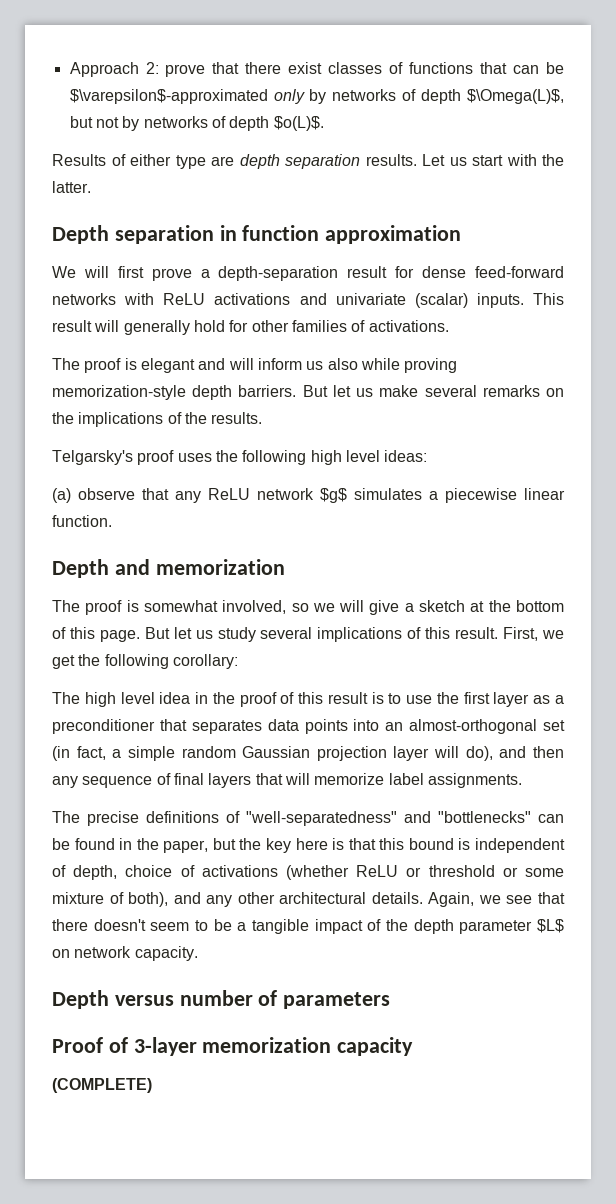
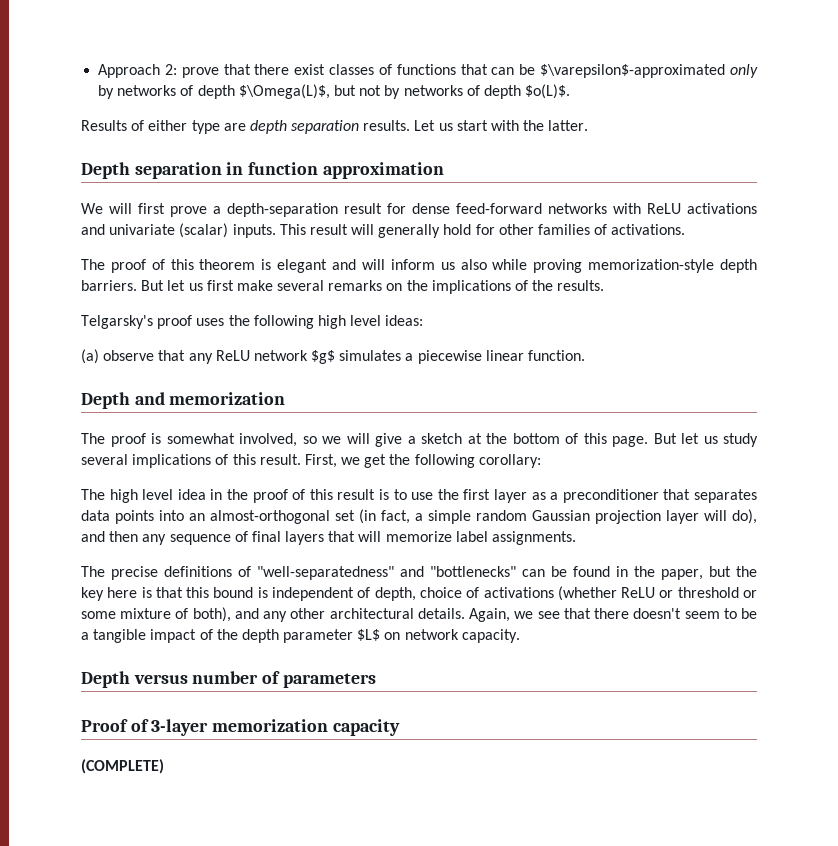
- The proof is elegant and will inform us also while proving memorization-style depth barriers.
+ The proof of this theorem is elegant and will inform us also while proving memorization-style depth barriers.
- But let us make several remarks on the implications of the results.
+ But let us first make several remarks on the implications of the results.

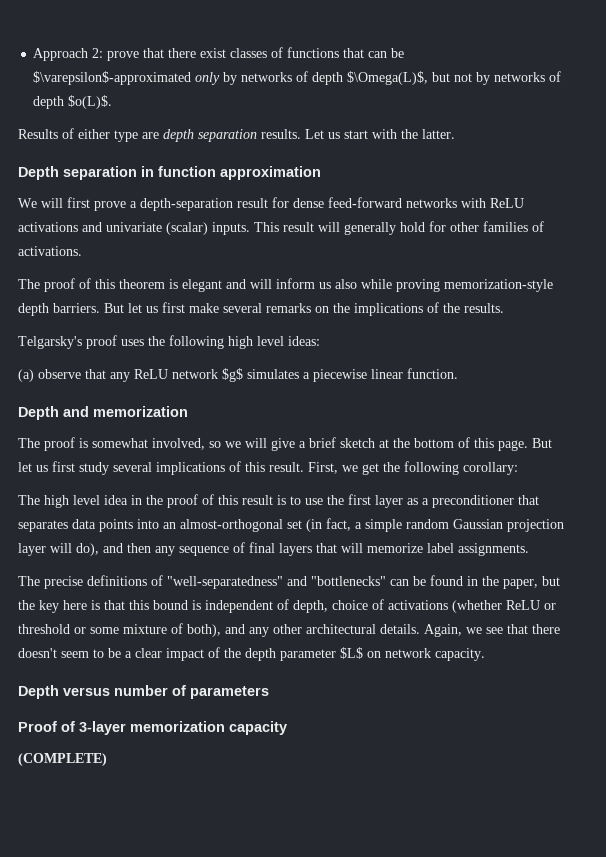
- The proof is somewhat involved, so we will give a sketch at the bottom of this page.
+ The proof is somewhat involved, so we will give a brief sketch at the bottom of this page.
- But let us study several implications of this result.
+ But let us first study several implications of this result.
- Again, we see that there doesn't seem to be a tangible impact of the depth parameter $L$ on network capacity.
+ Again, we see that there doesn't seem to be a clear impact of the depth parameter $L$ on network capacity.

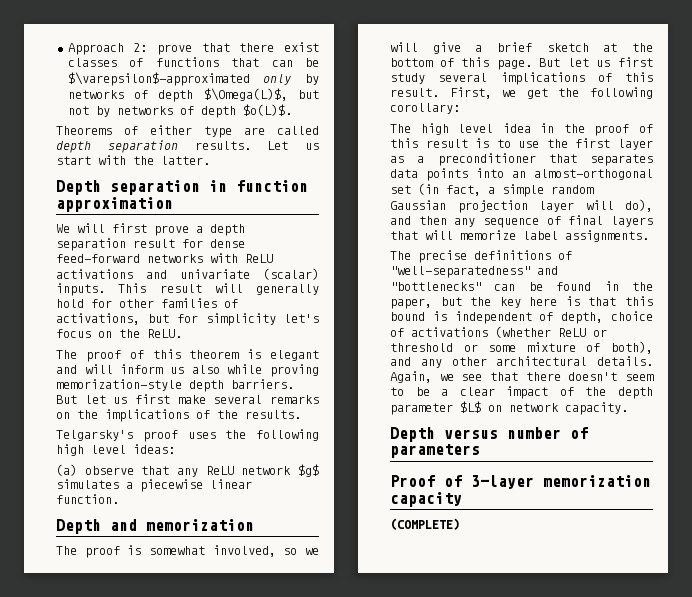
- Results of either type are depth separation results.
+ Theorems of either type are called depth separation results.
- We will first prove a depth-separation result for dense feed-forward networks with ReLU activations and univariate (scalar) inputs.
+ We will first prove a depth separation result for dense feed-forward networks with ReLU activations and univariate (scalar) inputs.
- This result will generally hold for other families of activations.
+ This result will generally hold for other families of activations, but for simplicity let's focus on the ReLU.

